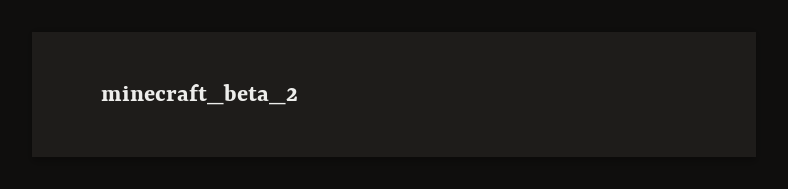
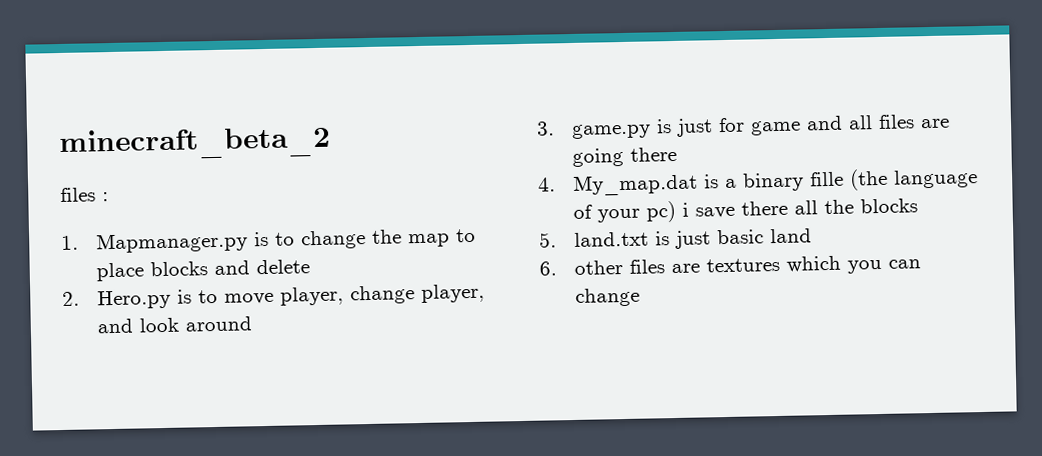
+ files :
+ 1. Mapmanager.py is to change the map to place blocks and delete
+ 2. Hero.py is to move player, change player, and look around
+ 3. game.py is just for game and all files are going there
+ 4. My_map.dat is a binary fille (the language of your pc) i save there all the blocks
+ 5. land.txt is just basic land
+ 6. other files are textures which you can change

